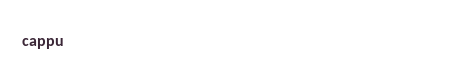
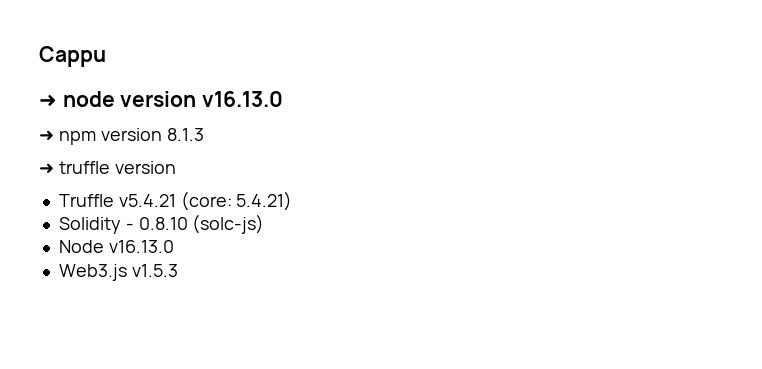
- cappu
+ Cappu
+ ➜ node version v16.13.0
+ ➜ npm version 8.1.3
+ ➜ truffle version
+ Truffle v5.4.21 (core: 5.4.21)
+ Solidity - 0.8.10 (solc-js)
+ Node v16.13.0
+ Web3.js v1.5.3

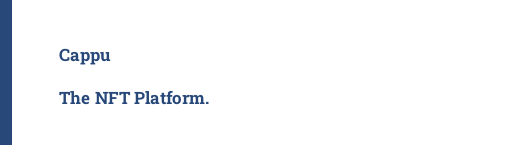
- ➜ node version v16.13.0
- ➜ npm version 8.1.3
- ➜ truffle version
- Truffle v5.4.21 (core: 5.4.21)
- Solidity - 0.8.10 (solc-js)
- Node v16.13.0
- Web3.js v1.5.3
+ The NFT Platform.

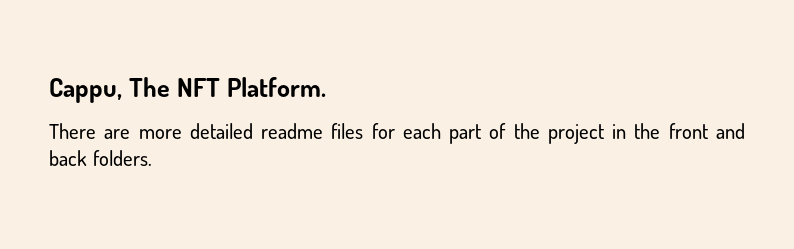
- Cappu
- The NFT Platform.
+ Cappu, The NFT Platform.
+ There are more detailed readme files for each part of the project in the front and back folders.

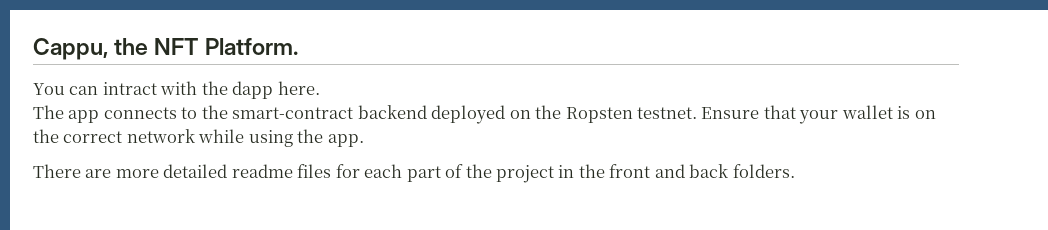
- Cappu, The NFT Platform.
+ Cappu, the NFT Platform.
+ You can intract with the dapp here.
+ The app connects to the smart-contract backend deployed on the Ropsten testnet. Ensure that your wallet is on the correct network while using the app.

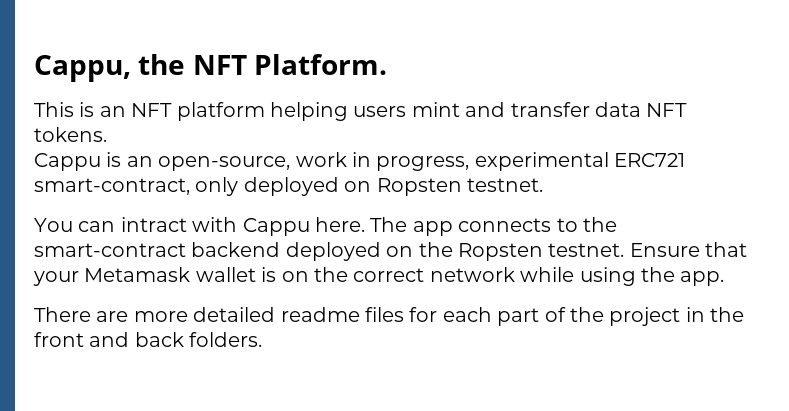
+ This is an NFT platform helping users mint and transfer data NFT tokens.
+ Cappu is an open-source, work in progress, experimental ERC721 smart-contract, only deployed on Ropsten testnet.
- You can intract with the dapp here.
- The app connects to the smart-contract backend deployed on the Ropsten testnet.
+ You can intract with Cappu here. The app connects to the smart-contract backend deployed on the Ropsten testnet.
- Ensure that your wallet is on the correct network while using the app.
+ Ensure that your Metamask wallet is on the correct network while using the app.

